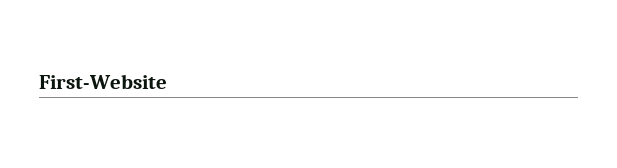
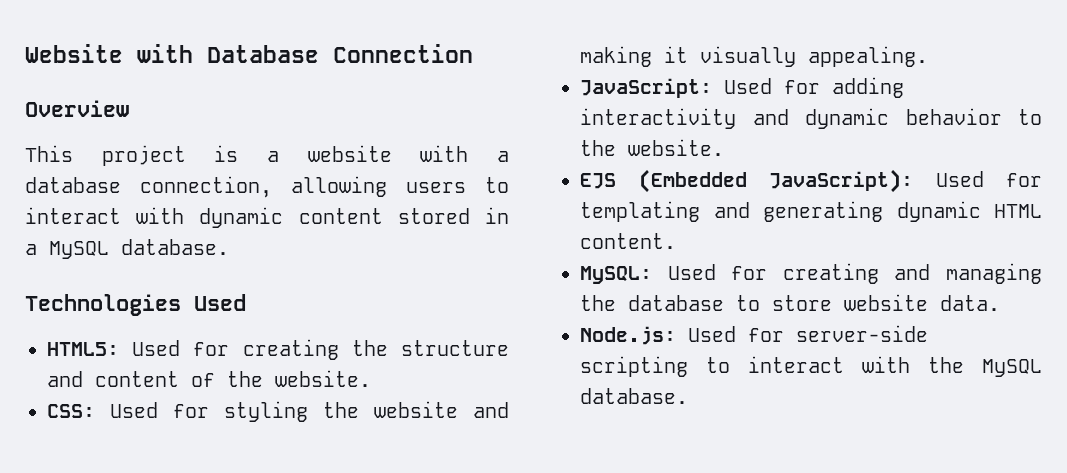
- First-Website
+ Website with Database Connection
+ Overview
+ This project is a website with a database connection, allowing users to interact with dynamic content stored in a MySQL database.
+ Technologies Used
+ HTML5: Used for creating the structure and content of the website.
+ CSS: Used for styling the website and making it visually appealing.
+ JavaScript: Used for adding interactivity and dynamic behavior to the website.
+ EJS (Embedded JavaScript): Used for templating and generating dynamic HTML content.
+ MySQL: Used for creating and managing the database to store website data.
+ Node.js: Used for server-side scripting to interact with the MySQL database.

